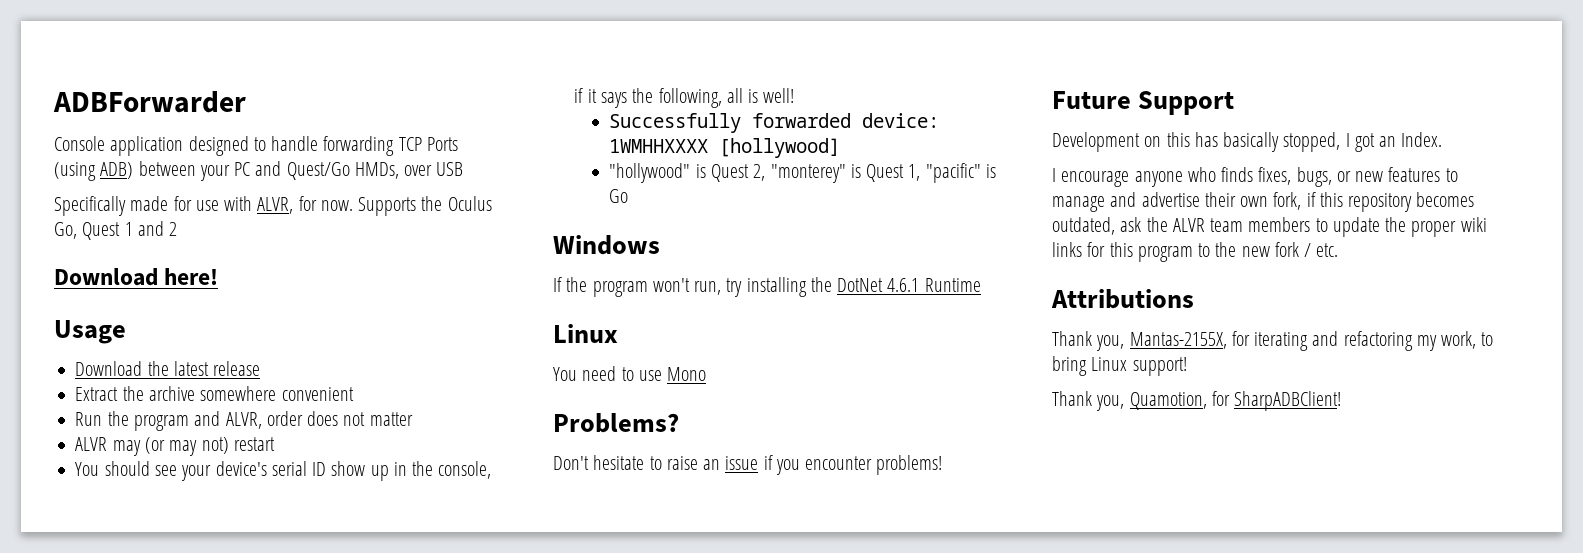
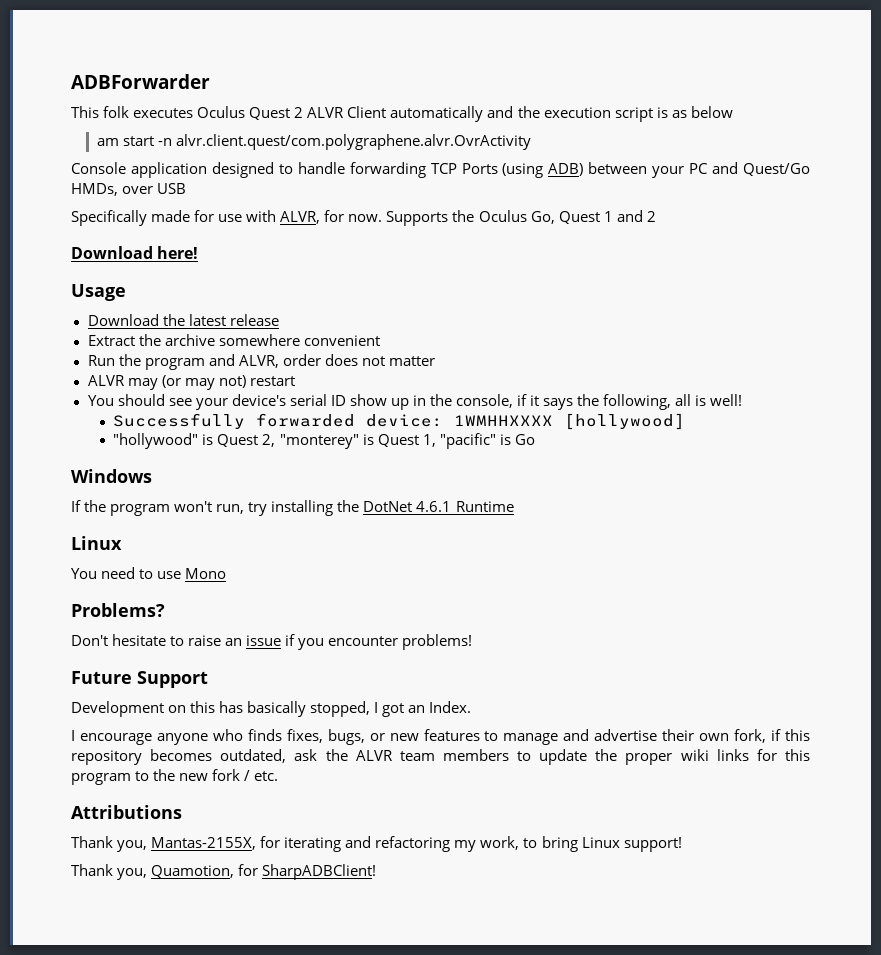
+ This folk executes Oculus Quest 2 ALVR Client automatically and the execution script is as below
+ am start -n alvr.client.quest/com.polygraphene.alvr.OvrActivity

